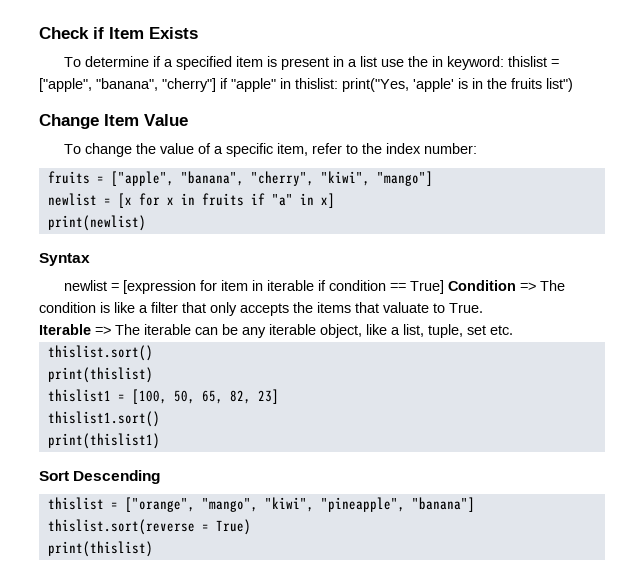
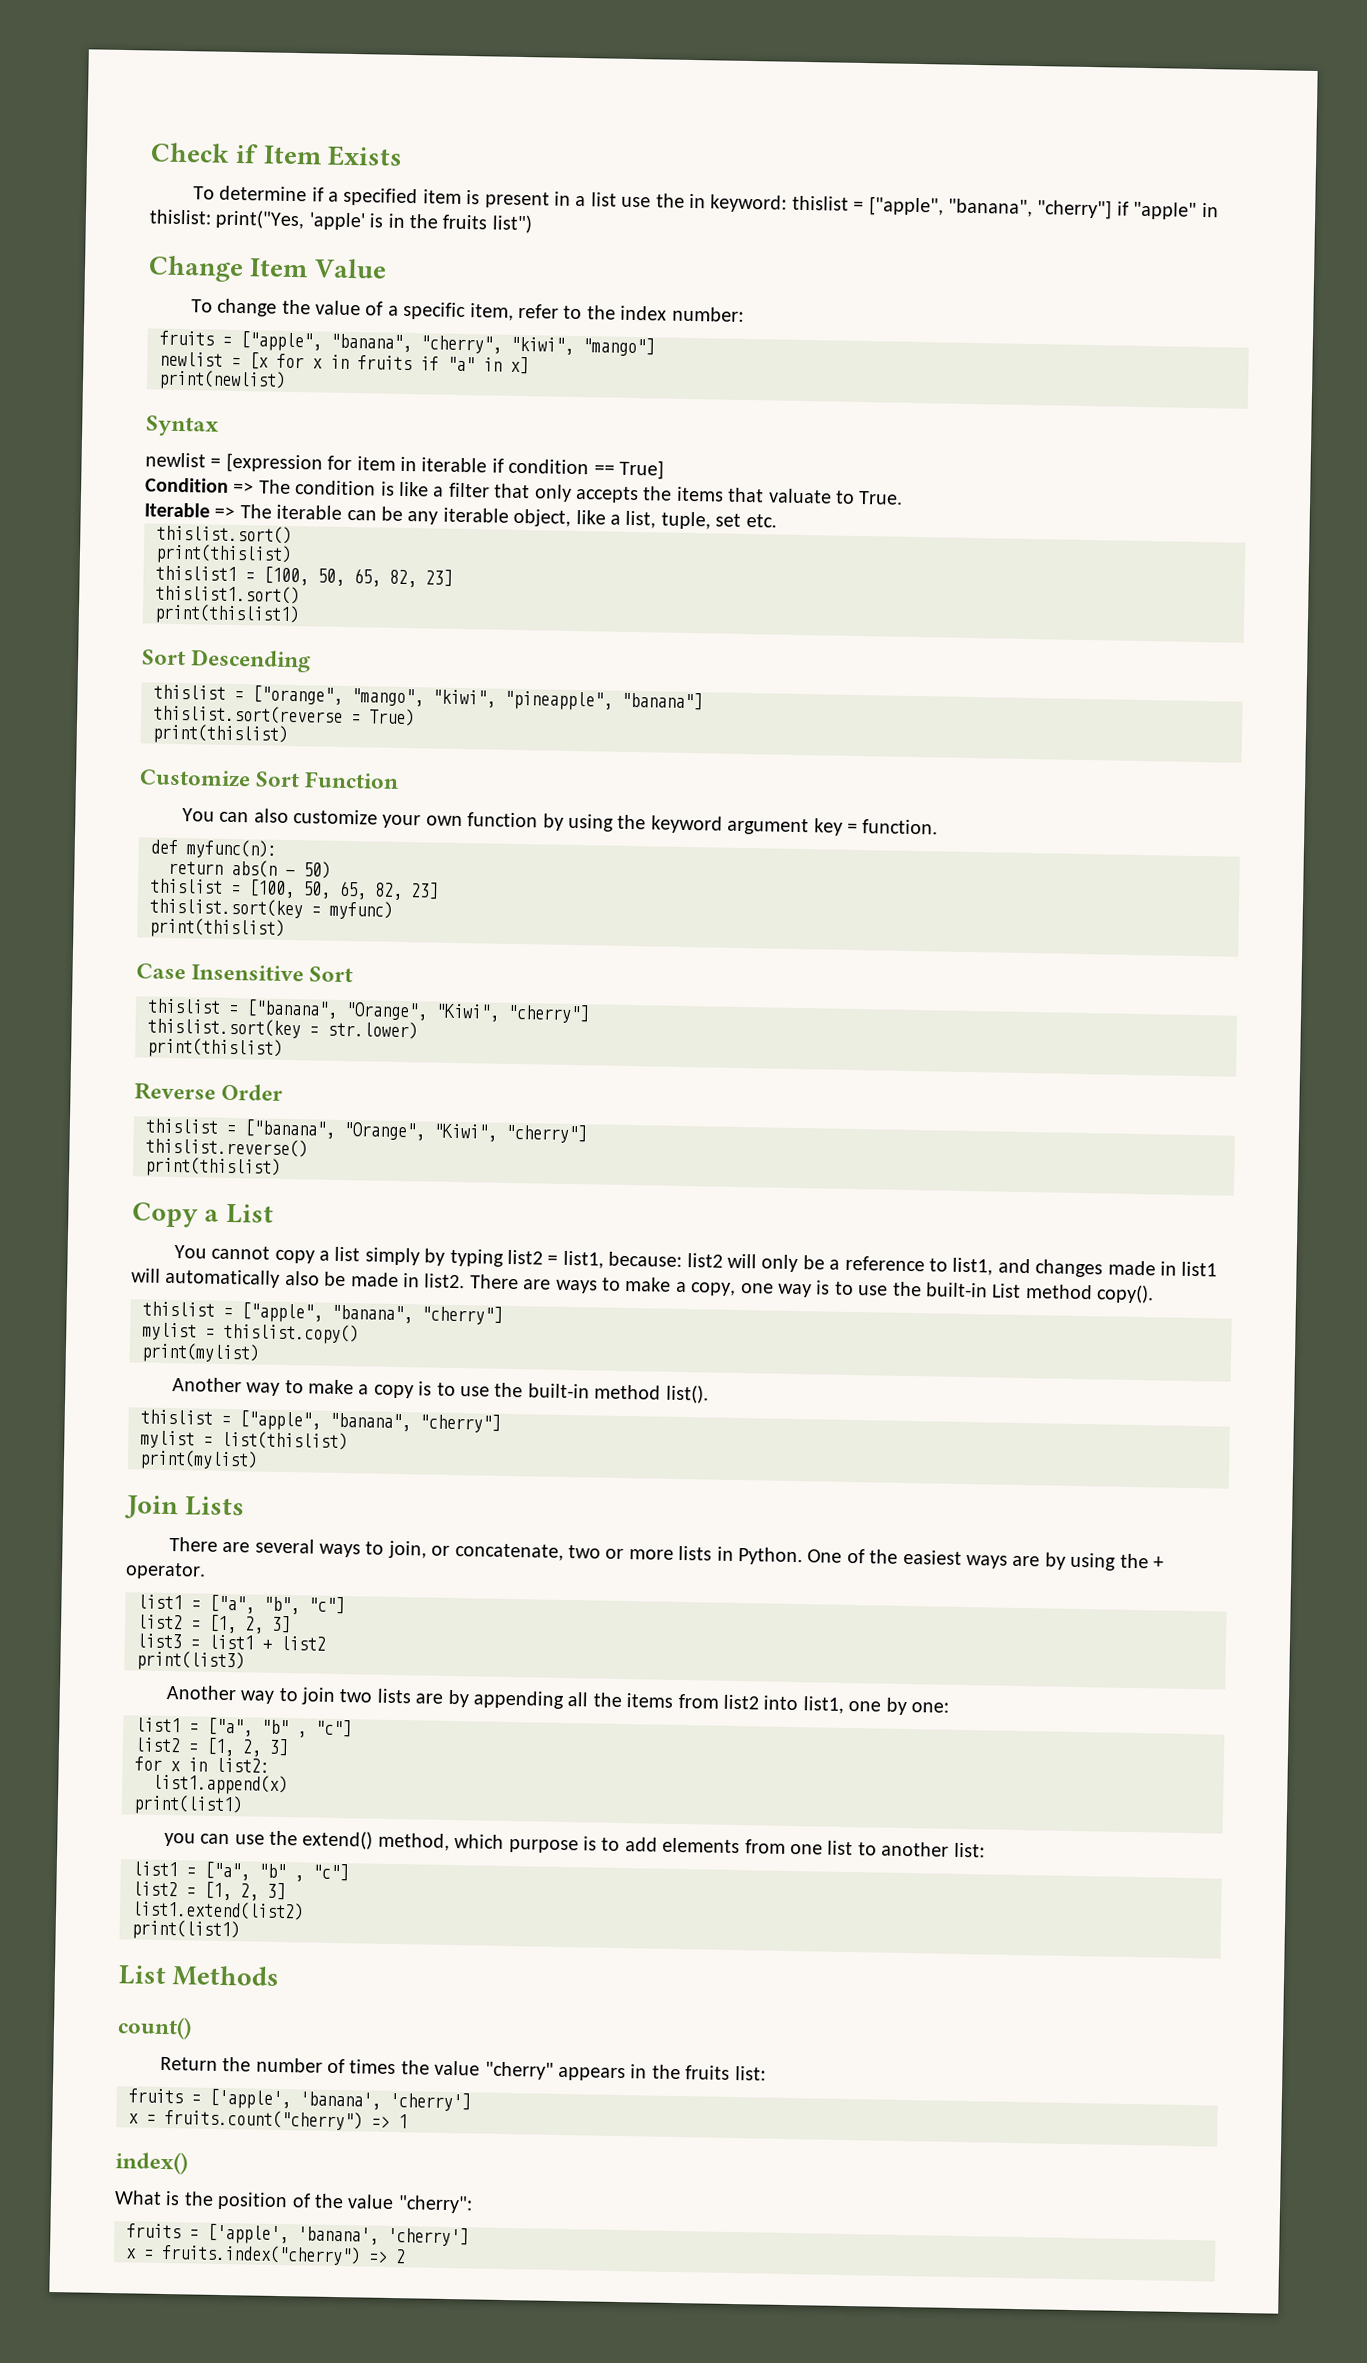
- newlist = [expression for item in iterable if condition == True] Condition => The condition is like a filter that only accepts the items that valuate to True.
+ newlist = [expression for item in iterable if condition == True]
+ Condition => The condition is like a filter that only accepts the items that valuate to True.
+ Customize Sort Function
+ You can also customize your own function by using the keyword argument key = function.
+ def myfunc(n):
+ return abs(n - 50)
+ thislist = [100, 50, 65, 82, 23]
+ thislist.sort(key = myfunc)
+ print(thislist)
+ Case Insensitive Sort
+ thislist = ["banana", "Orange", "Kiwi", "cherry"]
+ thislist.sort(key = str.lower)
+ print(thislist)
+ Reverse Order
+ thislist = ["banana", "Orange", "Kiwi", "cherry"]
+ thislist.reverse()
+ print(thislist)
+ Copy a List
+ You cannot copy a list simply by typing list2 = list1, because: list2 will only be a reference to list1, and changes made in list1 will automatically also be made in list2. There are ways to make a copy, one way is to use the built-in List method copy().
+ thislist = ["apple", "banana", "cherry"]
+ mylist = thislist.copy()
+ print(mylist)
+ Another way to make a copy is to use the built-in method list().
+ thislist = ["apple", "banana", "cherry"]
+ mylist = list(thislist)
+ print(mylist)
+ Join Lists
+ There are several ways to join, or concatenate, two or more lists in Python. One of the easiest ways are by using the + operator.
+ list1 = ["a", "b", "c"]
+ list2 = [1, 2, 3]
+ list3 = list1 + list2
+ print(list3)
+ Another way to join two lists are by appending all the items from list2 into list1, one by one:
+ list1 = ["a", "b" , "c"]
+ list2 = [1, 2, 3]
+ for x in list2:
+ list1.append(x)
+ print(list1)
+ you can use the extend() method, which purpose is to add elements from one list to another list:
+ list1 = ["a", "b" , "c"]
+ list2 = [1, 2, 3]
+ list1.extend(list2)
+ print(list1)
+ List Methods
+ count()
+ Return the number of times the value "cherry" appears in the fruits list:
+ fruits = ['apple', 'banana', 'cherry']
+ x = fruits.count("cherry") => 1
+ index()
+ What is the position of the value "cherry":
+ fruits = ['apple', 'banana', 'cherry']
+ x = fruits.index("cherry") => 2

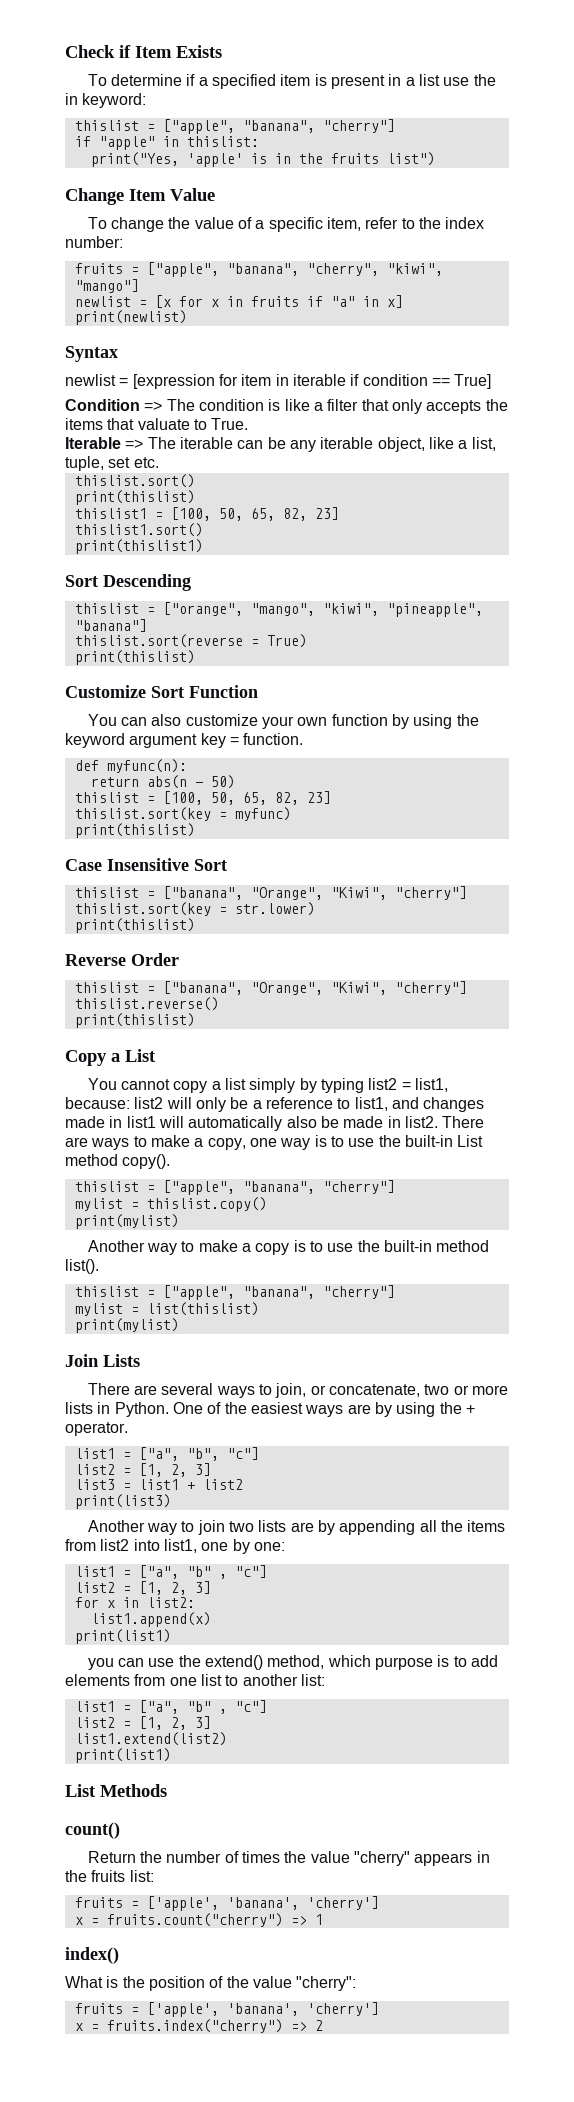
- To determine if a specified item is present in a list use the in keyword: thislist = ["apple", "banana", "cherry"] if "apple" in thislist: print("Yes, 'apple' is in the fruits list")
+ To determine if a specified item is present in a list use the in keyword:
+ thislist = ["apple", "banana", "cherry"]
+ if "apple" in thislist:
+ print("Yes, 'apple' is in the fruits list")

